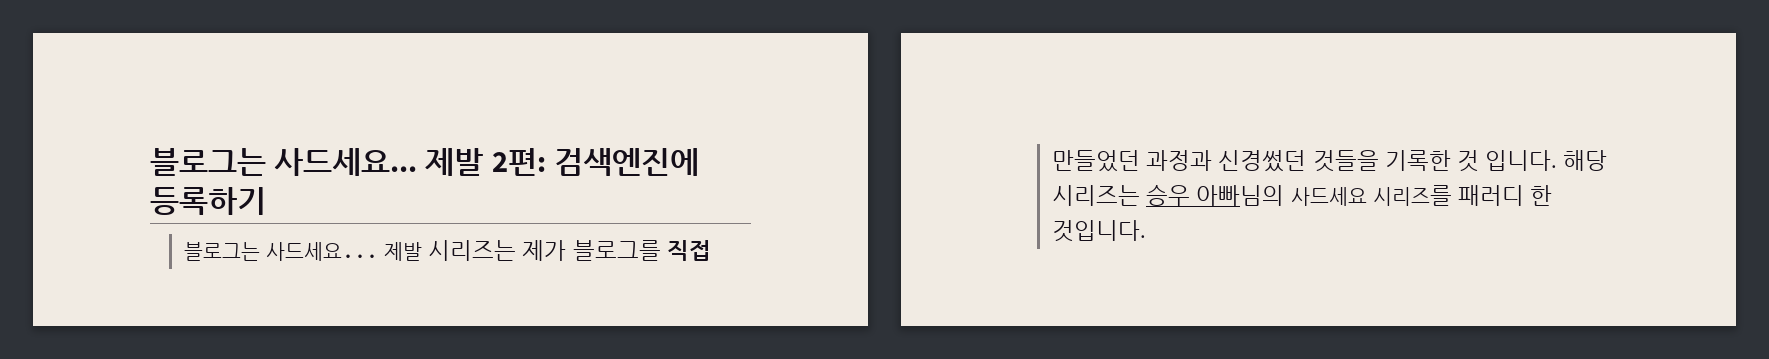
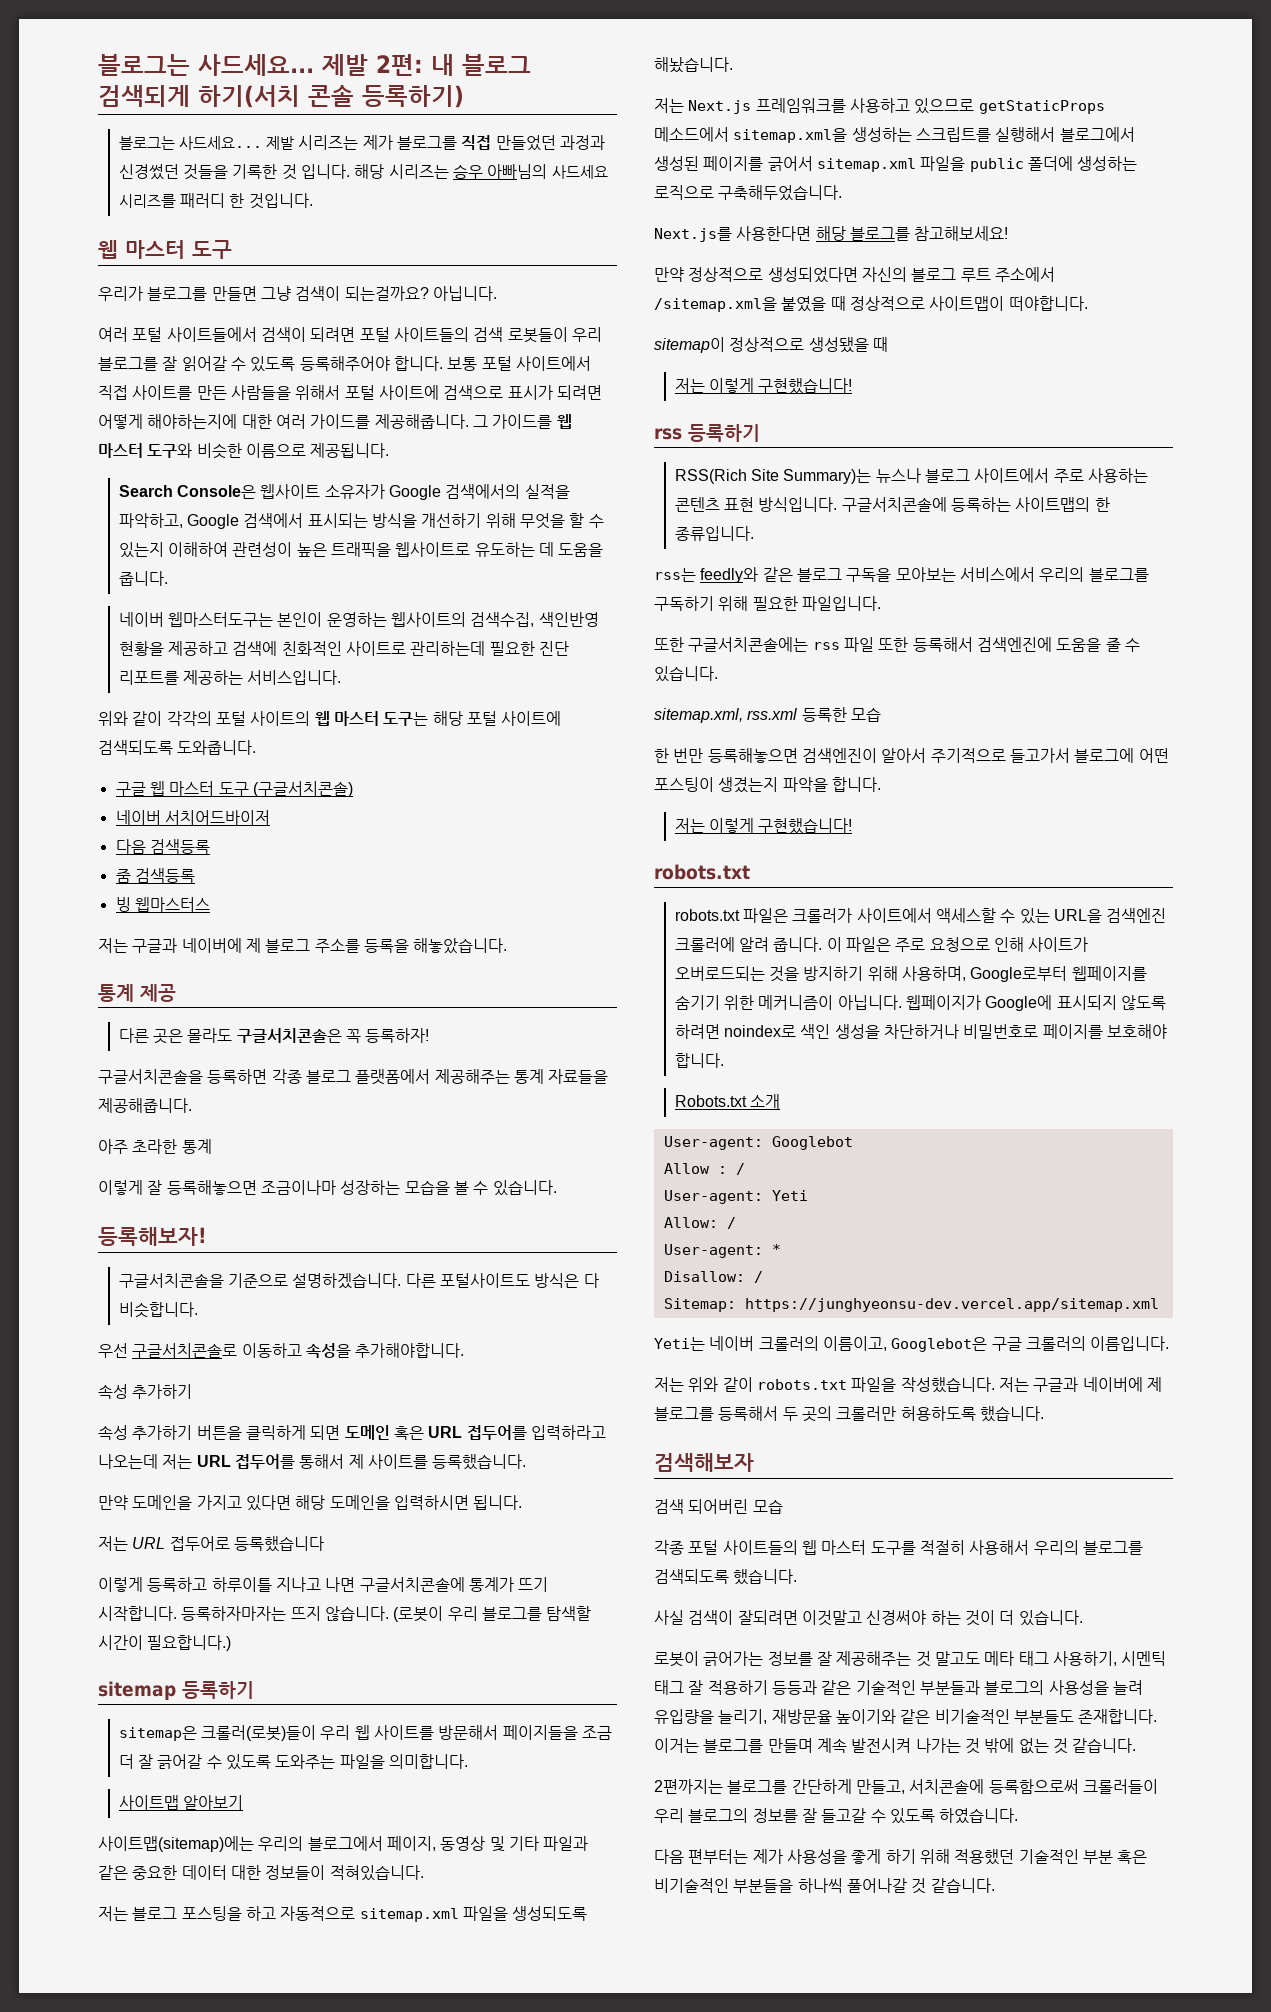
- 제발 2편: 검색엔진에 등록하기
+ 제발 2편: 내 블로그 검색되게 하기(서치 콘솔 등록하기)
  해당 시리즈는 승우 아빠님의 사드세요 시리즈를 패러디 한 것입니다.
+ 웹 마스터 도구
+ 우리가 블로그를 만들면 그냥 검색이 되는걸까요? 아닙니다.
+ 여러 포털 사이트들에서 검색이 되려면 포털 사이트들의 검색 로봇들이 우리 블로그를 잘 읽어갈 수 있도록 등록해주어야 합니다. 보통 포털 사이트에서 직접 사이트를 만든 사람들을 위해서 포털 사이트에 검색으로 표시가 되려면 어떻게 해야하는지에 대한 여러 가이드를 제공해줍니다. 그 가이드를 웹 마스터 도구와 비슷한 이름으로 제공됩니다.
+ Search Console은 웹사이트 소유자가 Google 검색에서의 실적을 파악하고, Google 검색에서 표시되는 방식을 개선하기 위해 무엇을 할 수 있는지 이해하여 관련성이 높은 트래픽을 웹사이트로 유도하는 데 도움을 줍니다.
+ 네이버 웹마스터도구는 본인이 운영하는 웹사이트의 검색수집, 색인반영 현황을 제공하고 검색에 친화적인 사이트로 관리하는데 필요한 진단 리포트를 제공하는 서비스입니다.
+ 위와 같이 각각의 포털 사이트의 웹 마스터 도구는 해당 포털 사이트에 검색되도록 도와줍니다.
+ 구글 웹 마스터 도구 (구글서치콘솔)
+ 네이버 서치어드바이저
+ 다음 검색등록
+ 줌 검색등록
+ 빙 웹마스터스
+ 저는 구글과 네이버에 제 블로그 주소를 등록을 해놓았습니다.
+ 통계 제공
+ 다른 곳은 몰라도 구글서치콘솔은 꼭 등록하자!
+ 구글서치콘솔을 등록하면 각종 블로그 플랫폼에서 제공해주는 통계 자료들을 제공해줍니다.
+ 아주 초라한 통계
+ 이렇게 잘 등록해놓으면 조금이나마 성장하는 모습을 볼 수 있습니다.
+ 등록해보자!
+ 구글서치콘솔을 기준으로 설명하겠습니다. 다른 포털사이트도 방식은 다 비슷합니다.
+ 우선 구글서치콘솔로 이동하고 속성을 추가해야합니다.
+ 속성 추가하기
+ 속성 추가하기 버튼을 클릭하게 되면 도메인 혹은 URL 접두어를 입력하라고 나오는데 저는 URL 접두어를 통해서 제 사이트를 등록했습니다.
+ 만약 도메인을 가지고 있다면 해당 도메인을 입력하시면 됩니다.
+ 저는 URL 접두어로 등록했습니다
+ 이렇게 등록하고 하루이틀 지나고 나면 구글서치콘솔에 통계가 뜨기 시작합니다. 등록하자마자는 뜨지 않습니다. (로봇이 우리 블로그를 탐색할 시간이 필요합니다.)
+ sitemap 등록하기
+ sitemap은 크롤러(로봇)들이 우리 웹 사이트를 방문해서 페이지들을 조금 더 잘 긁어갈 수 있도록 도와주는 파일을 의미합니다.
+ 사이트맵 알아보기
+ 사이트맵(sitemap)에는 우리의 블로그에서 페이지, 동영상 및 기타 파일과 같은 중요한 데이터 대한 정보들이 적혀있습니다.
+ 저는 블로그 포스팅을 하고 자동적으로 sitemap.xml 파일을 생성되도록 해놨습니다.
+ 저는 Next.js 프레임워크를 사용하고 있으므로 getStaticProps 메소드에서 sitemap.xml을 생성하는 스크립트를 실행해서 블로그에서 생성된 페이지를 긁어서 sitemap.xml 파일을 public 폴더에 생성하는 로직으로 구축해두었습니다.
+ Next.js를 사용한다면 해당 블로그를 참고해보세요!
+ 만약 정상적으로 생성되었다면 자신의 블로그 루트 주소에서 /sitemap.xml을 붙였을 때 정상적으로 사이트맵이 떠야합니다.
+ sitemap이 정상적으로 생성됐을 때
+ 저는 이렇게 구현했습니다!
+ rss 등록하기
+ RSS(Rich Site Summary)는 뉴스나 블로그 사이트에서 주로 사용하는 콘텐츠 표현 방식입니다. 구글서치콘솔에 등록하는 사이트맵의 한 종류입니다.
+ rss는 feedly와 같은 블로그 구독을 모아보는 서비스에서 우리의 블로그를 구독하기 위해 필요한 파일입니다.
+ 또한 구글서치콘솔에는 rss 파일 또한 등록해서 검색엔진에 도움을 줄 수 있습니다.
+ sitemap.xml, rss.xml 등록한 모습
+ 한 번만 등록해놓으면 검색엔진이 알아서 주기적으로 들고가서 블로그에 어떤 포스팅이 생겼는지 파악을 합니다.
+ 저는 이렇게 구현했습니다!
+ robots.txt
+ robots.txt 파일은 크롤러가 사이트에서 액세스할 수 있는 URL을 검색엔진 크롤러에 알려 줍니다. 이 파일은 주로 요청으로 인해 사이트가 오버로드되는 것을 방지하기 위해 사용하며, Google로부터 웹페이지를 숨기기 위한 메커니즘이 아닙니다. 웹페이지가 Google에 표시되지 않도록 하려면 noindex로 색인 생성을 차단하거나 비밀번호로 페이지를 보호해야 합니다.
+ Robots.txt 소개
+ User-agent: Googlebot
+ Allow : /
+ User-agent: Yeti
+ Allow: /
+ User-agent: *
+ Disallow: /
+ Sitemap: https://junghyeonsu-dev.vercel.app/sitemap.xml
+ Yeti는 네이버 크롤러의 이름이고, Googlebot은 구글 크롤러의 이름입니다.
+ 저는 위와 같이 robots.txt 파일을 작성했습니다. 저는 구글과 네이버에 제 블로그를 등록해서 두 곳의 크롤러만 허용하도록 했습니다.
+ 검색해보자
+ 검색 되어버린 모습
+ 각종 포털 사이트들의 웹 마스터 도구를 적절히 사용해서 우리의 블로그를 검색되도록 했습니다.
+ 사실 검색이 잘되려면 이것말고 신경써야 하는 것이 더 있습니다.
+ 로봇이 긁어가는 정보를 잘 제공해주는 것 말고도 메타 태그 사용하기, 시멘틱 태그 잘 적용하기 등등과 같은 기술적인 부분들과 블로그의 사용성을 늘려 유입량을 늘리기, 재방문율 높이기와 같은 비기술적인 부분들도 존재합니다. 이거는 블로그를 만들며 계속 발전시켜 나가는 것 밖에 없는 것 같습니다.
+ 2편까지는 블로그를 간단하게 만들고, 서치콘솔에 등록함으로써 크롤러들이 우리 블로그의 정보를 잘 들고갈 수 있도록 하였습니다.
+ 다음 편부터는 제가 사용성을 좋게 하기 위해 적용했던 기술적인 부분 혹은 비기술적인 부분들을 하나씩 풀어나갈 것 같습니다.

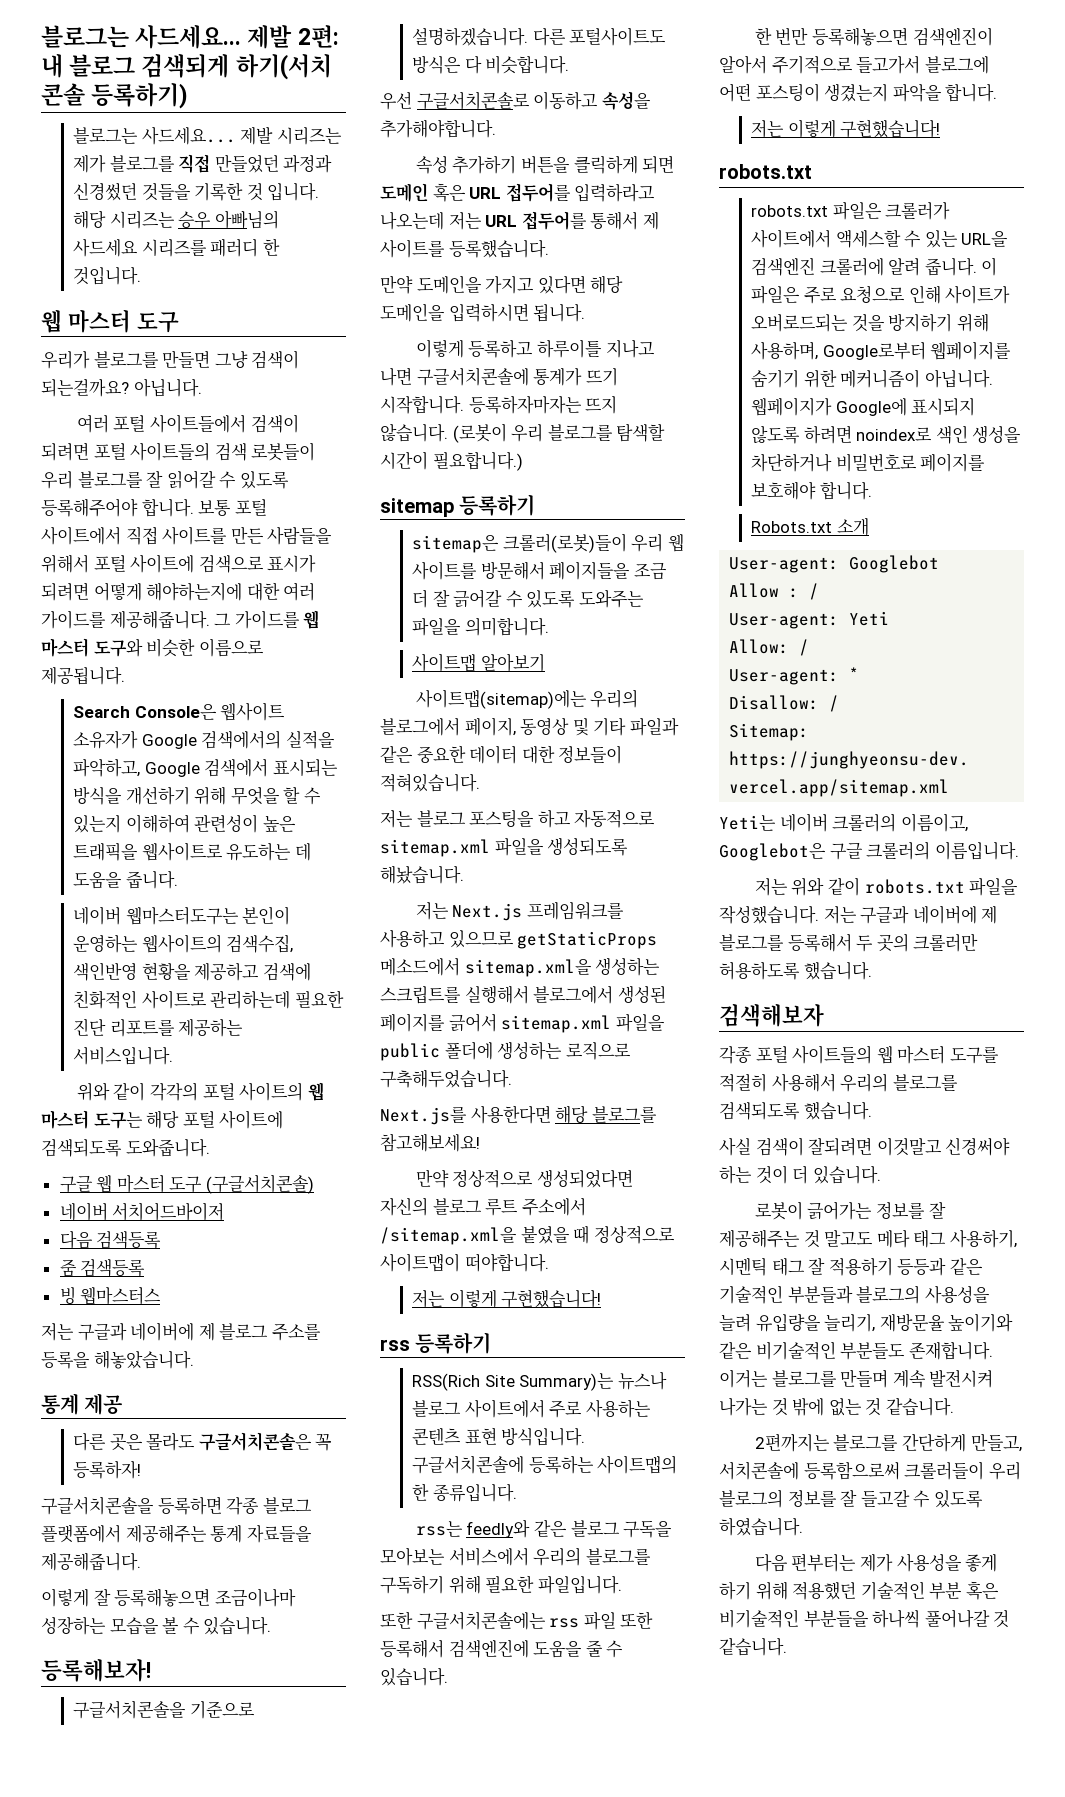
- 아주 초라한 통계
  우선 구글서치콘솔로 이동하고 속성을 추가해야합니다.
- 속성 추가하기
- 저는 URL 접두어로 등록했습니다
- sitemap이 정상적으로 생성됐을 때
- sitemap.xml, rss.xml 등록한 모습
- 검색 되어버린 모습

